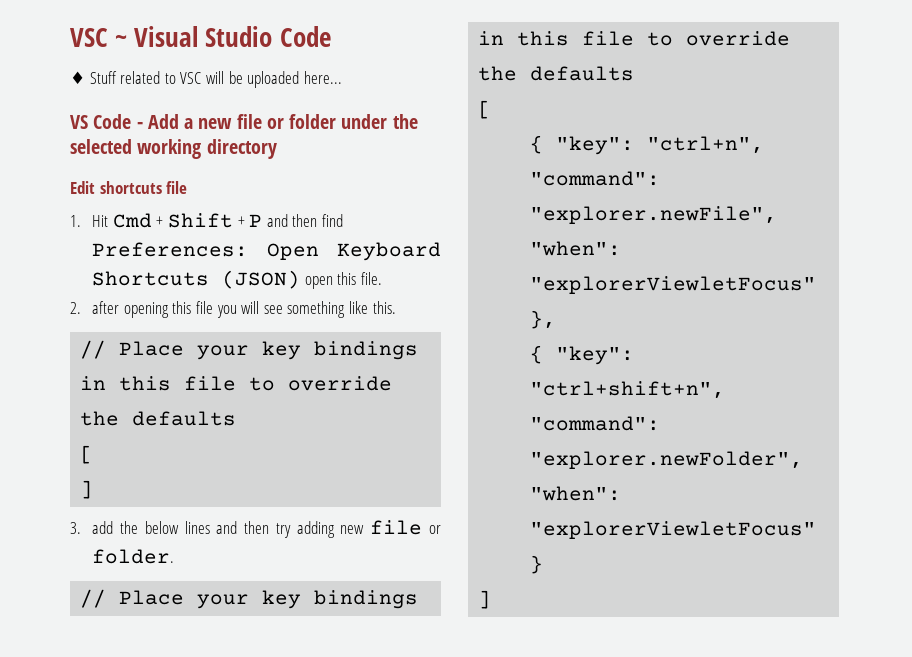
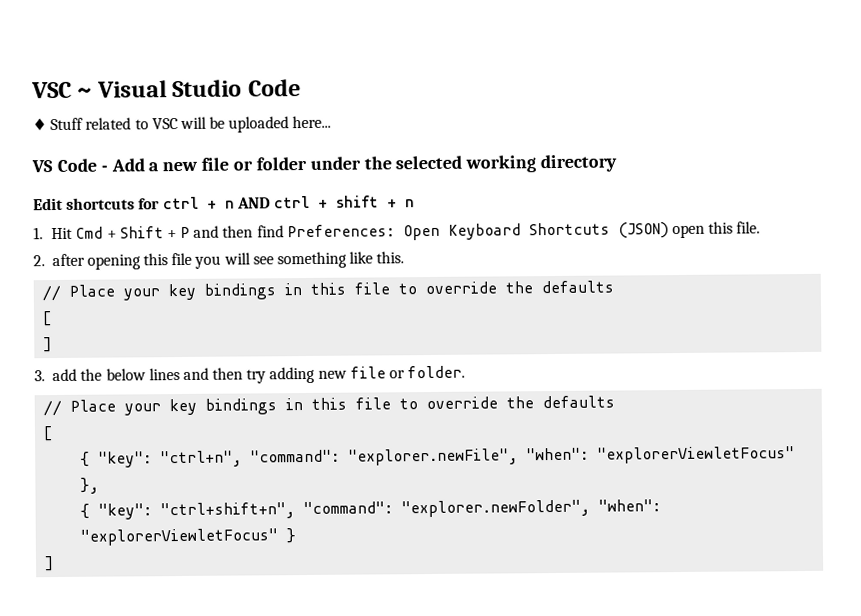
- Edit shortcuts file
+ Edit shortcuts for ctrl + n AND ctrl + shift + n

